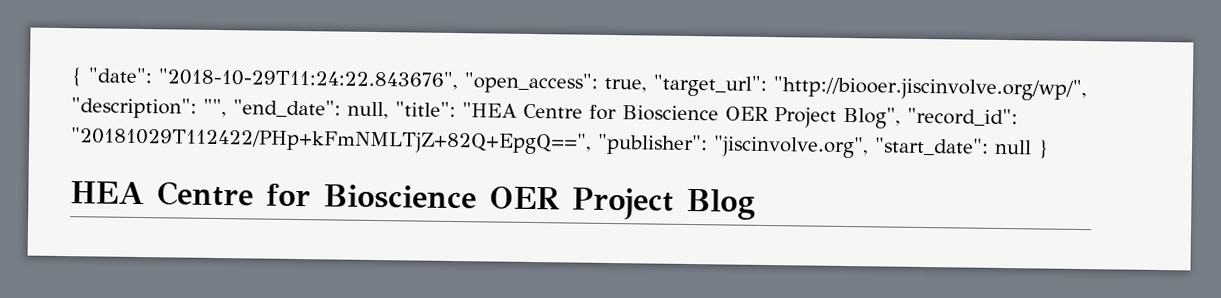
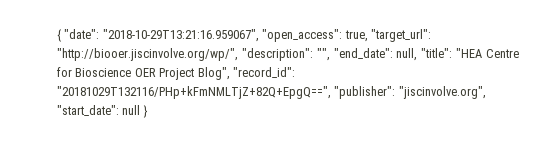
- { "date": "2018-10-29T11:24:22.843676", "open_access": true, "target_url": "http://biooer.jiscinvolve.org/wp/", "description": "", "end_date": null, "title": "HEA Centre for Bioscience OER Project Blog", "record_id": "20181029T112422/PHp+kFmNMLTjZ+82Q+EpgQ==", "publisher": "jiscinvolve.org", "start_date": null }
+ { "date": "2018-10-29T13:21:16.959067", "open_access": true, "target_url": "http://biooer.jiscinvolve.org/wp/", "description": "", "end_date": null, "title": "HEA Centre for Bioscience OER Project Blog", "record_id": "20181029T132116/PHp+kFmNMLTjZ+82Q+EpgQ==", "publisher": "jiscinvolve.org", "start_date": null }
- HEA Centre for Bioscience OER Project Blog

